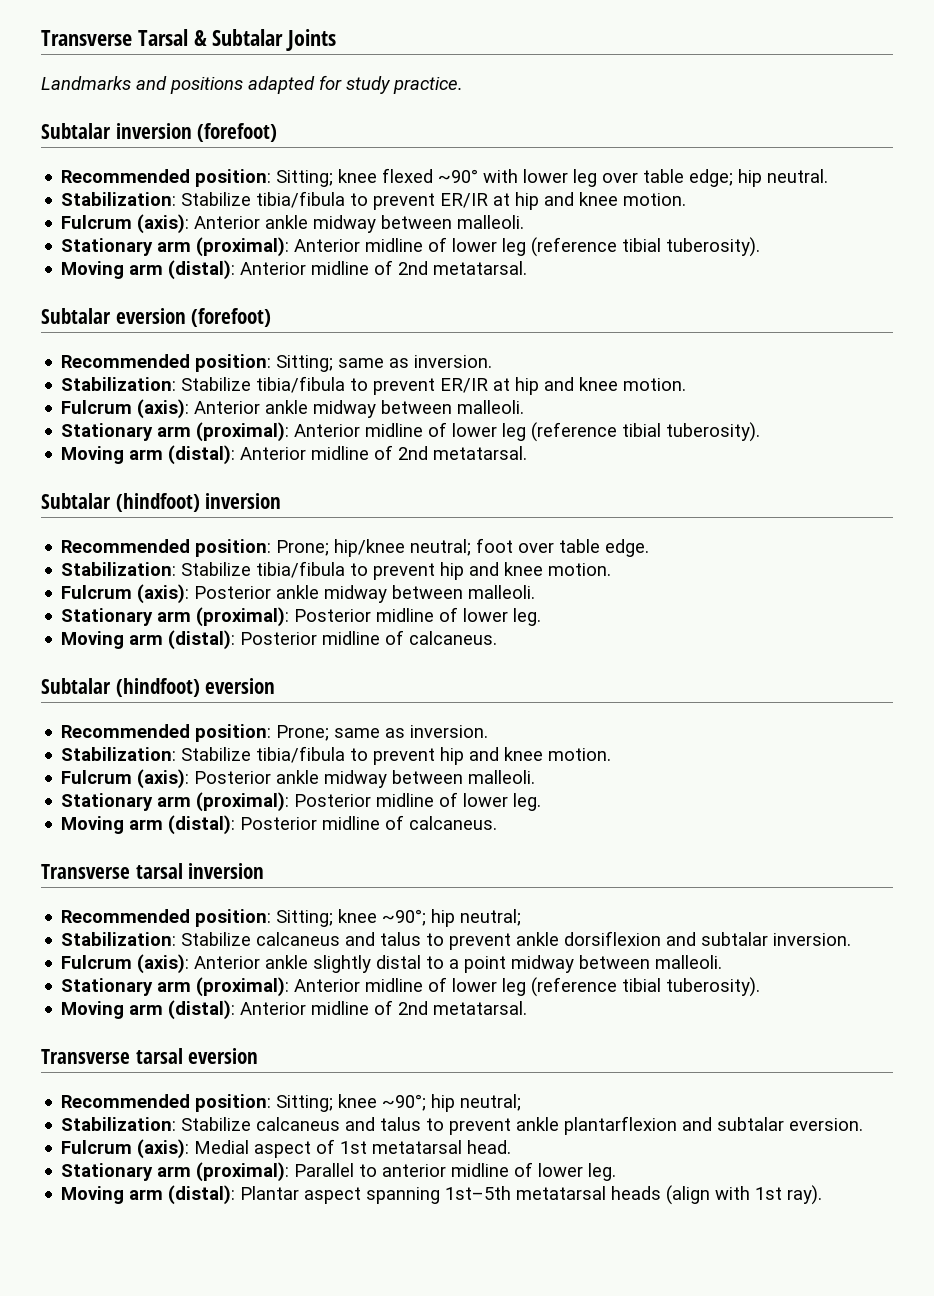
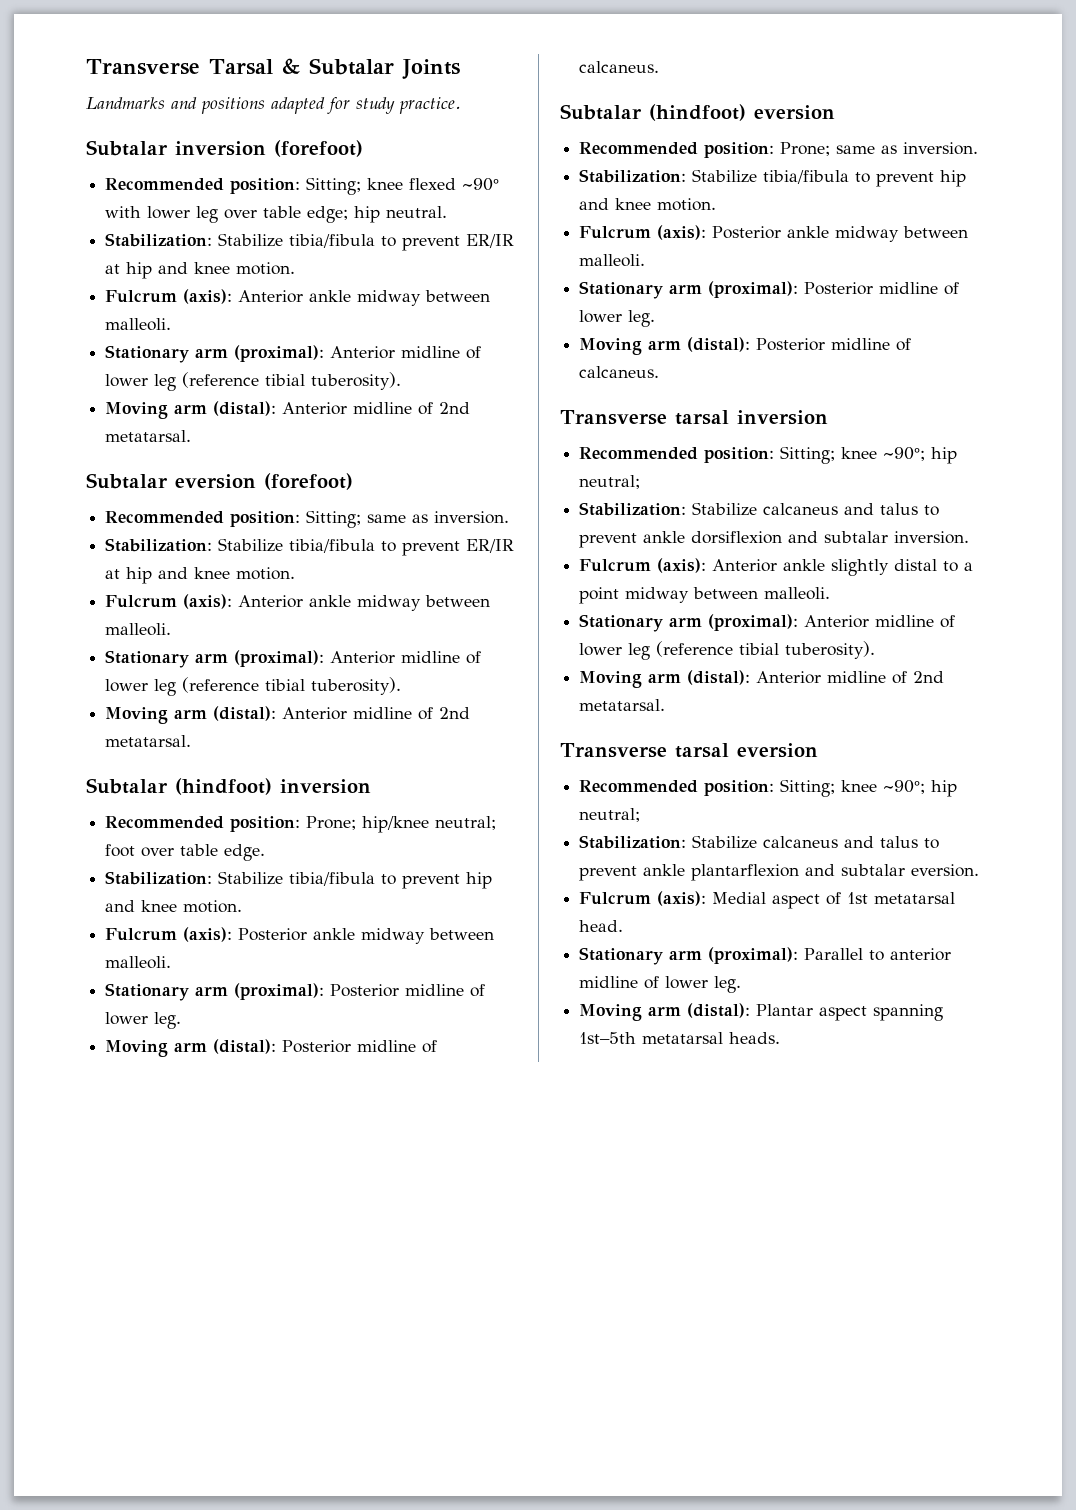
- Moving arm (distal): Plantar aspect spanning 1st–5th metatarsal heads (align with 1st ray).
+ Moving arm (distal): Plantar aspect spanning 1st–5th metatarsal heads.

